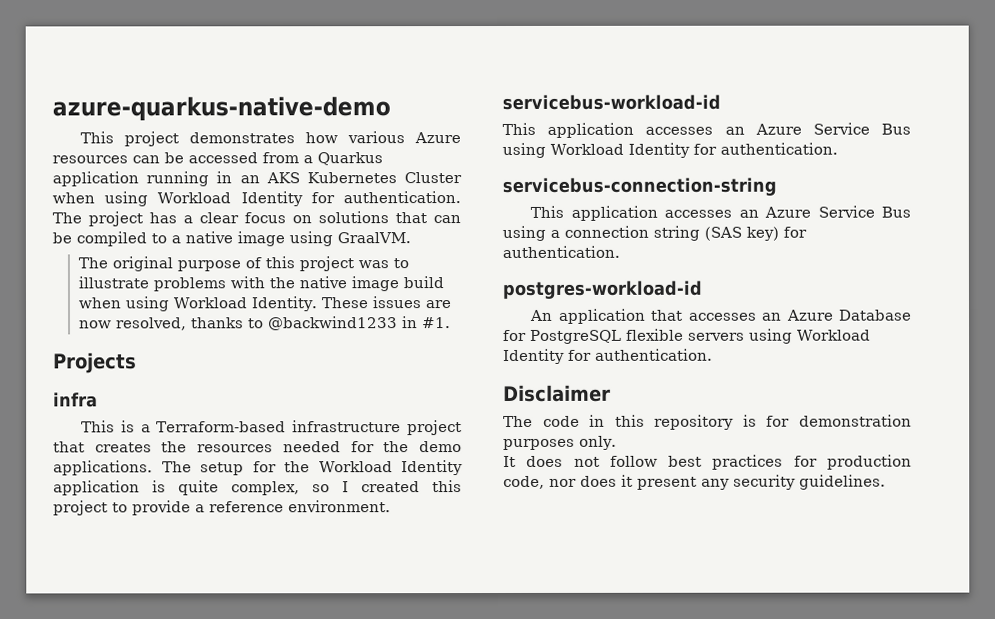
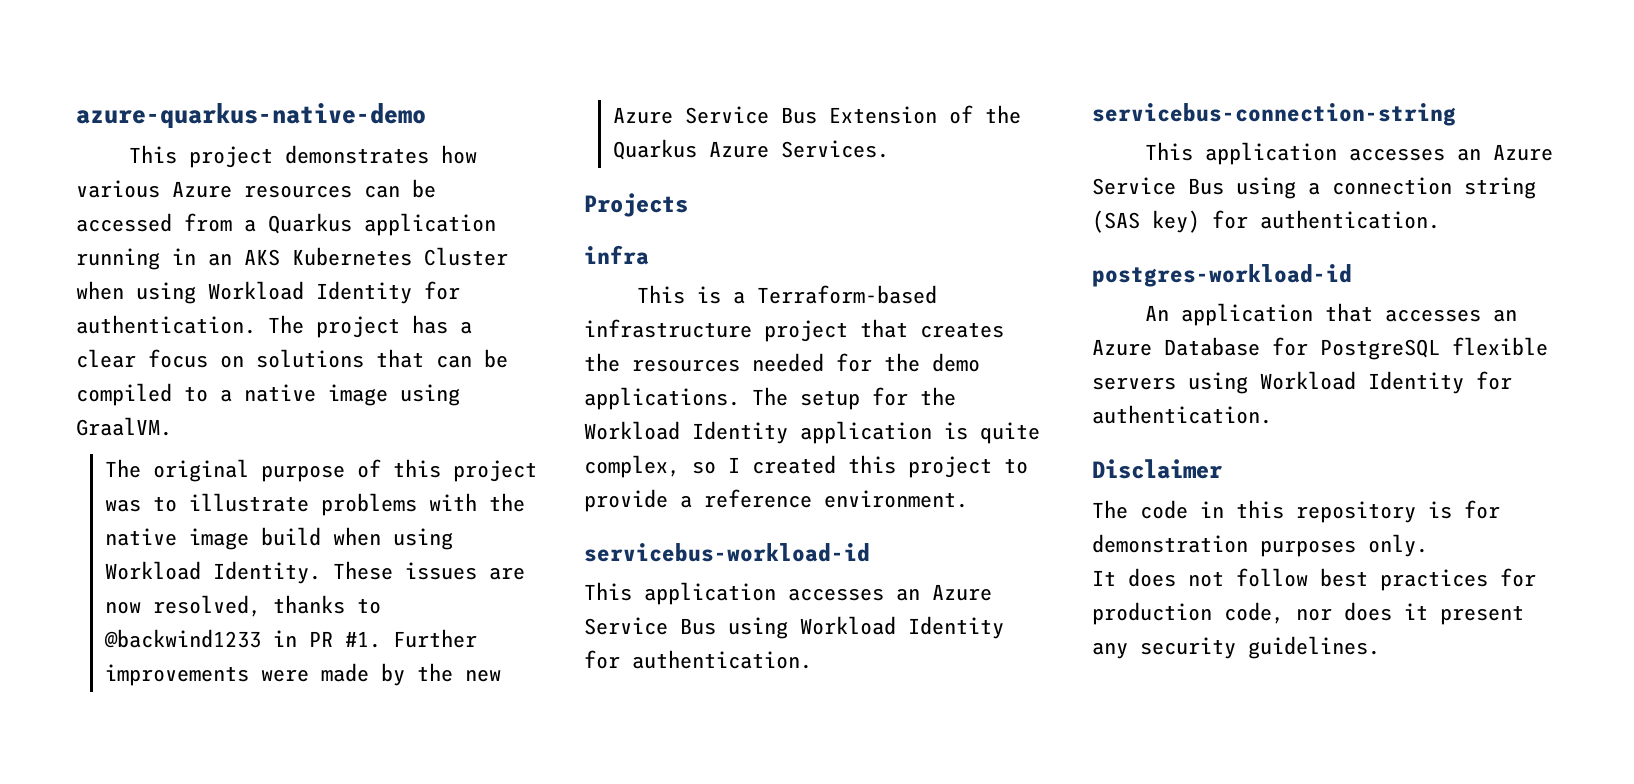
- These issues are now resolved, thanks to @backwind1233 in #1.
+ These issues are now resolved, thanks to @backwind1233 in PR #1. Further improvements were made by the new Azure Service Bus Extension of the Quarkus Azure Services.

